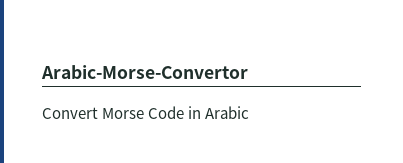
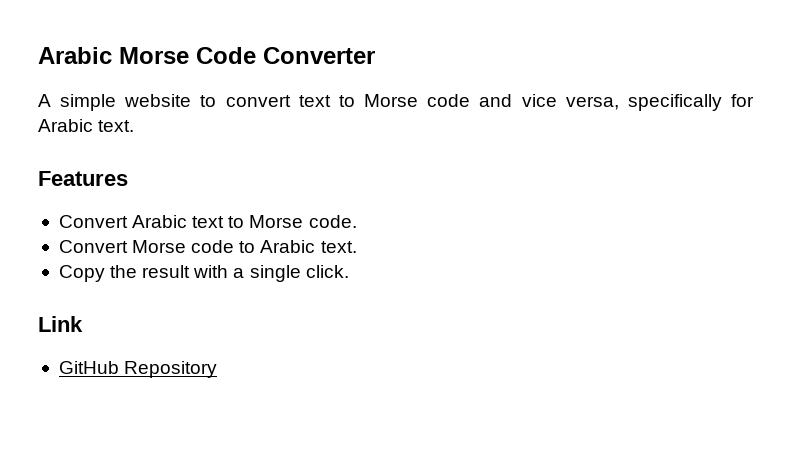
- Arabic-Morse-Convertor
- Convert Morse Code in Arabic
+ Arabic Morse Code Converter
+ A simple website to convert text to Morse code and vice versa, specifically for Arabic text.
+ Features
+ Convert Arabic text to Morse code.
+ Convert Morse code to Arabic text.
+ Copy the result with a single click.
+ Link
+ GitHub Repository

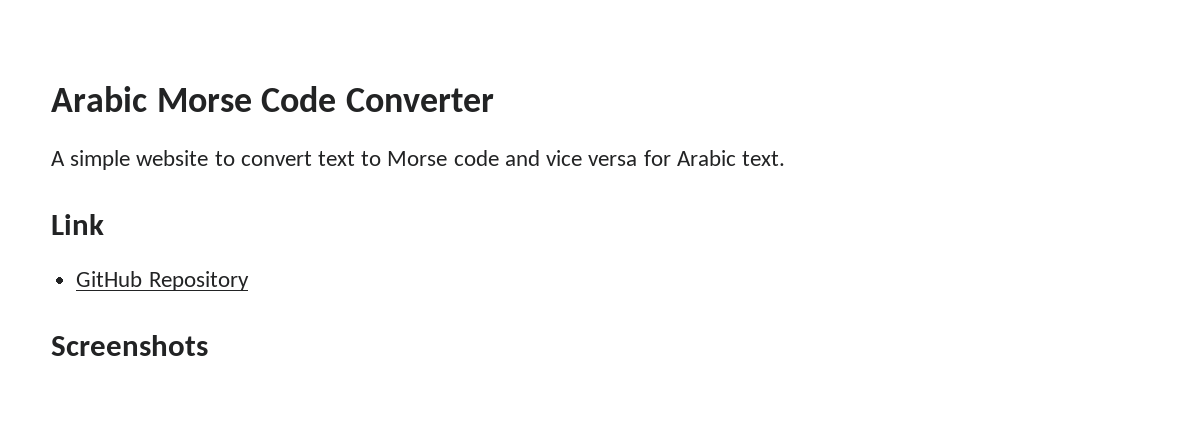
- A simple website to convert text to Morse code and vice versa, specifically for Arabic text.
+ A simple website to convert text to Morse code and vice versa for Arabic text.
- Features
- Convert Arabic text to Morse code.
- Convert Morse code to Arabic text.
- Copy the result with a single click.
+ Screenshots

